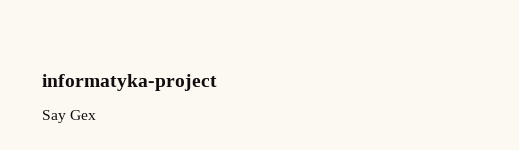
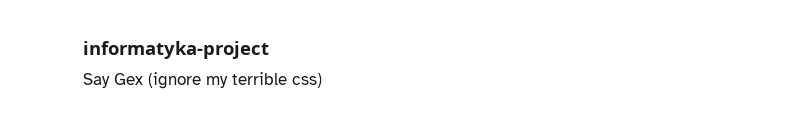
- Say Gex
+ Say Gex (ignore my terrible css)

